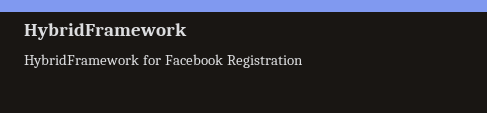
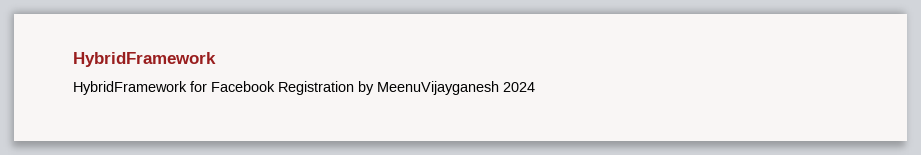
- HybridFramework for Facebook Registration
+ HybridFramework for Facebook Registration by MeenuVijayganesh 2024

